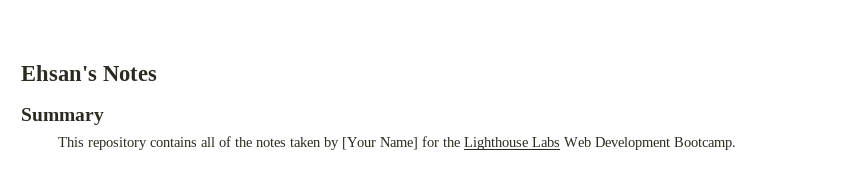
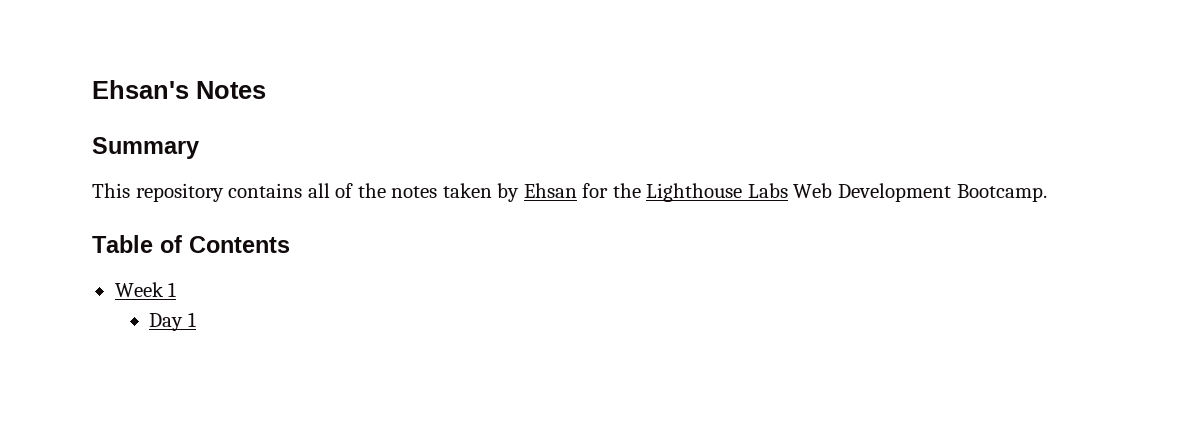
- This repository contains all of the notes taken by [Your Name] for the Lighthouse Labs Web Development Bootcamp.
+ This repository contains all of the notes taken by Ehsan for the Lighthouse Labs Web Development Bootcamp.
+ Table of Contents
+ Week 1
+ Day 1

